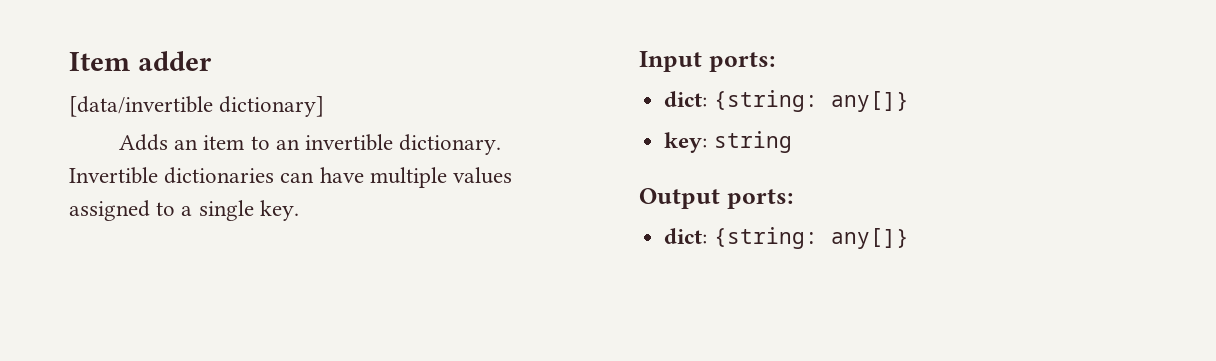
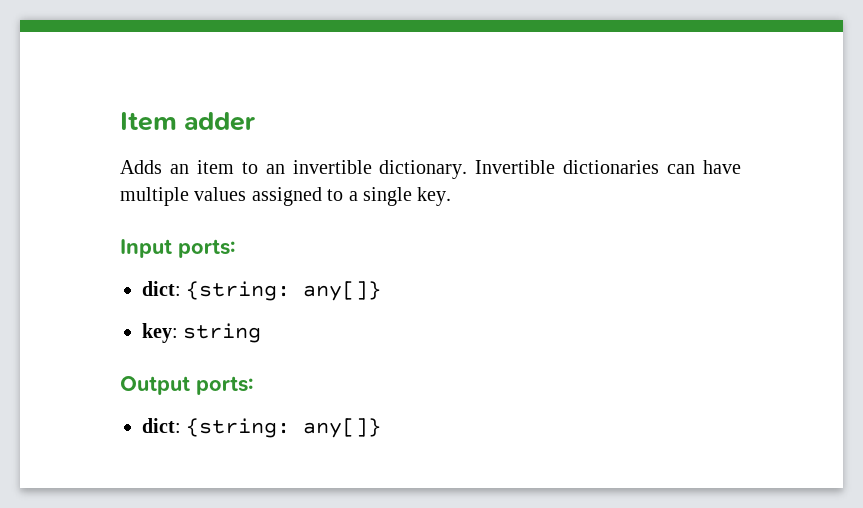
- [data/invertible dictionary]

